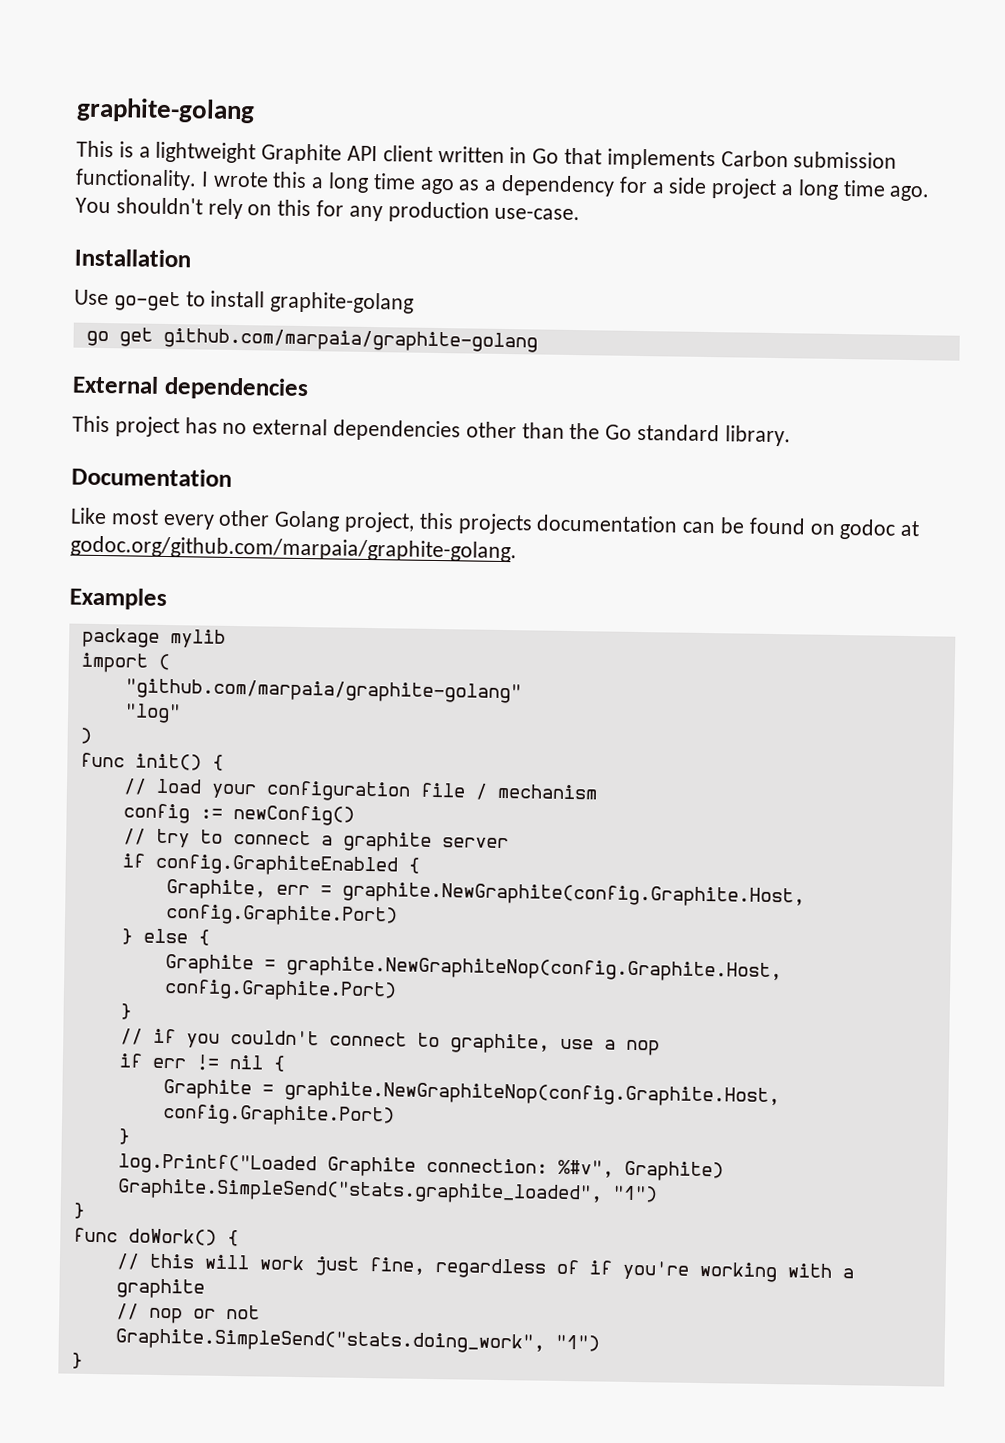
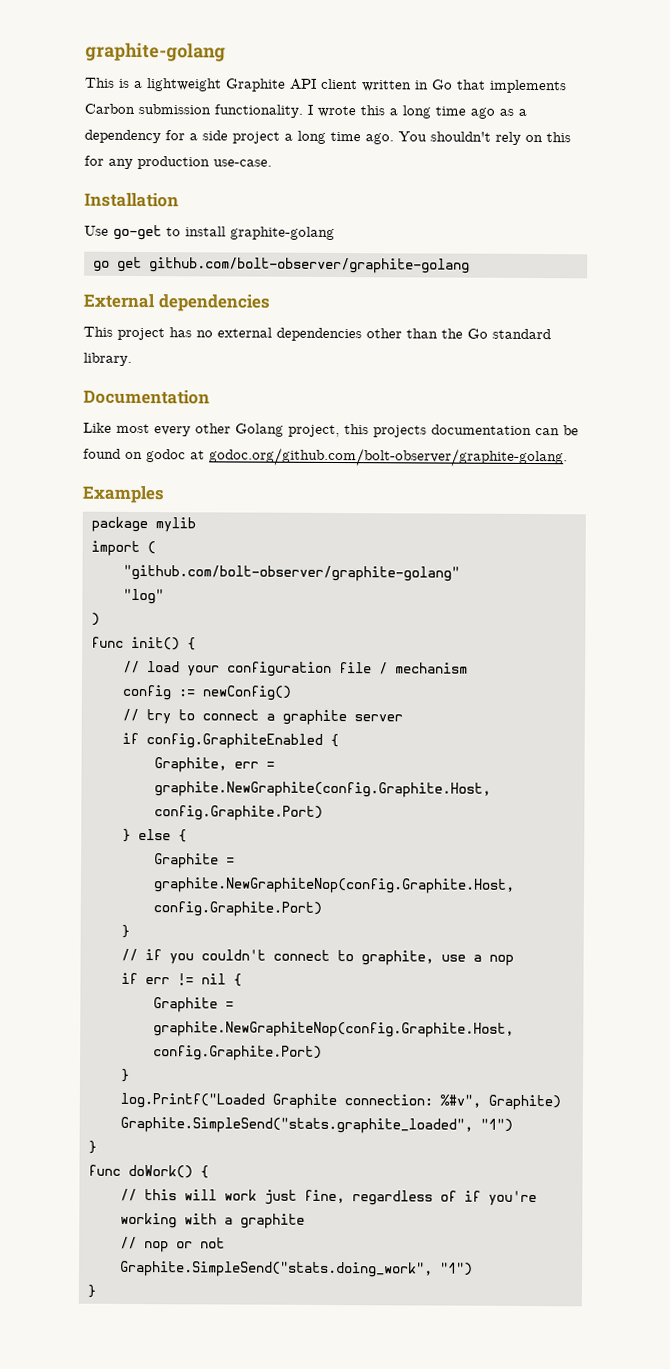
- go get github.com/marpaia/graphite-golang
+ go get github.com/bolt-observer/graphite-golang
- Like most every other Golang project, this projects documentation can be found on godoc at godoc.org/github.com/marpaia/graphite-golang.
+ Like most every other Golang project, this projects documentation can be found on godoc at godoc.org/github.com/bolt-observer/graphite-golang.
- "github.com/marpaia/graphite-golang"
+ "github.com/bolt-observer/graphite-golang"

